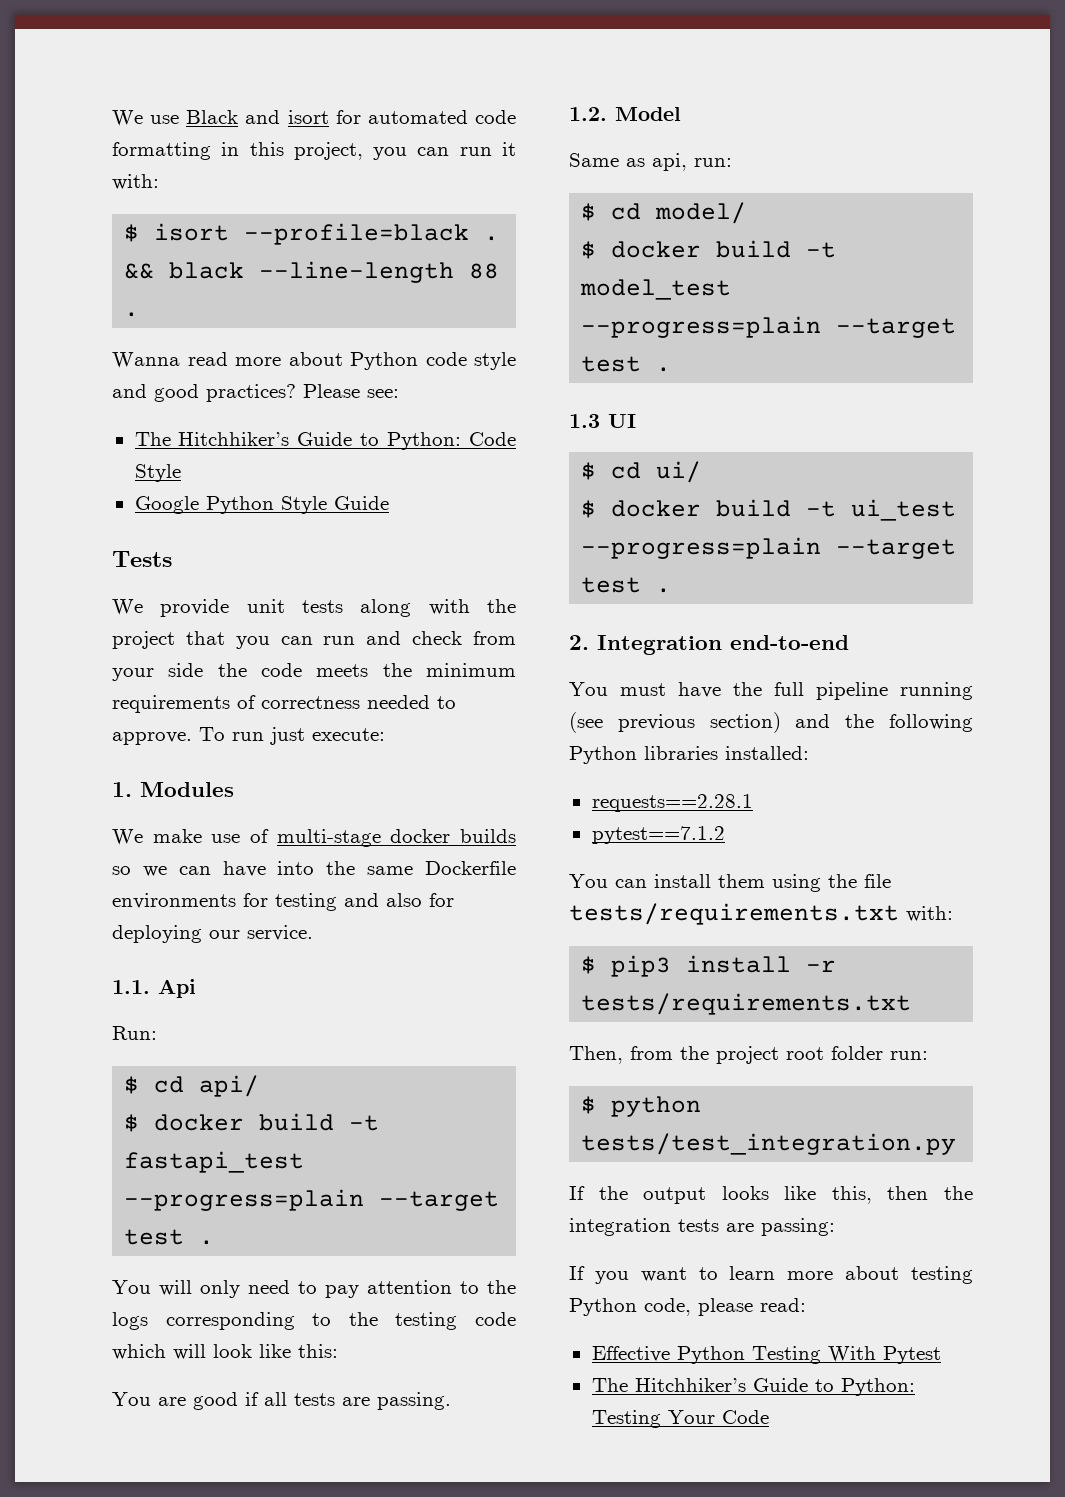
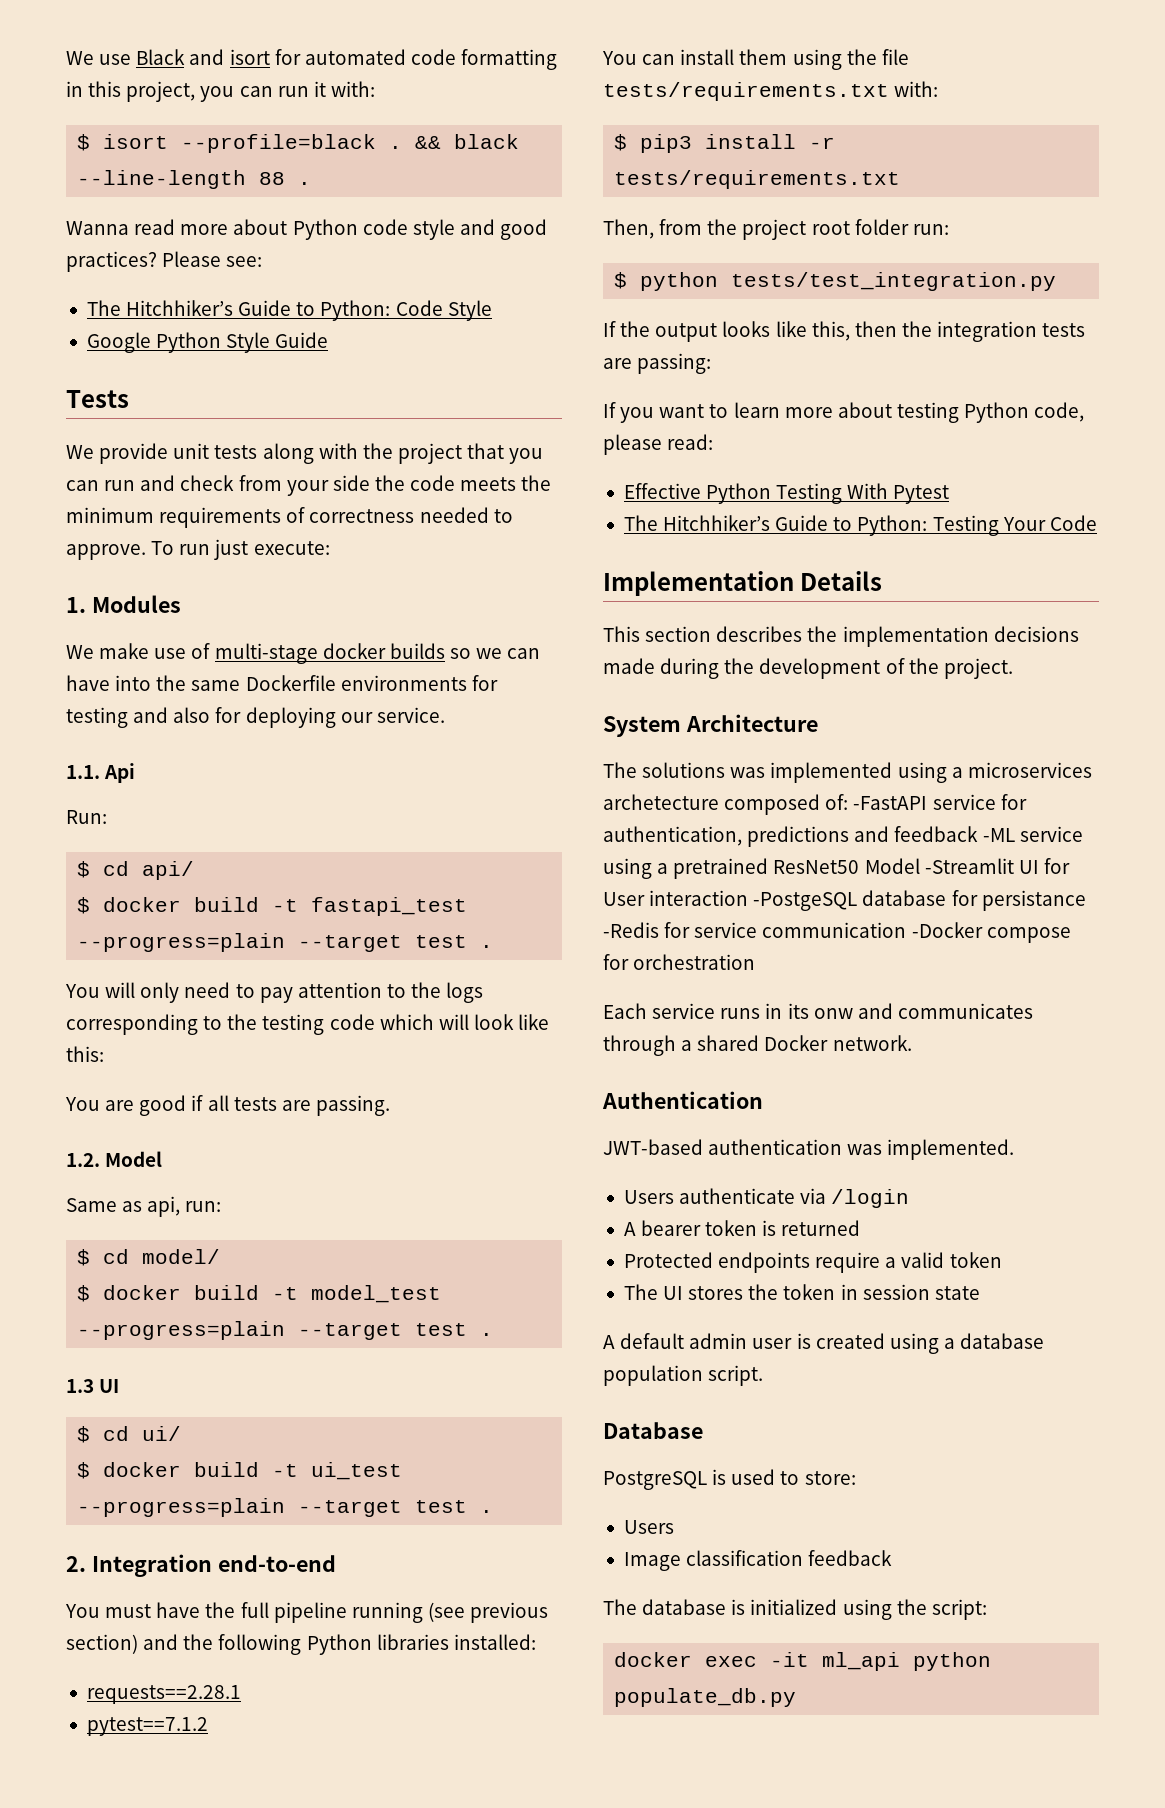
+ Implementation Details
+ This section describes the implementation decisions made during the development of the project.
+ System Architecture
+ The solutions was implemented using a microservices archetecture composed of: -FastAPI service for authentication, predictions and feedback -ML service using a pretrained ResNet50 Model -Streamlit UI for User interaction -PostgeSQL database for persistance -Redis for service communication -Docker compose for orchestration
+ Each service runs in its onw and communicates through a shared Docker network.
+ Authentication
+ JWT-based authentication was implemented.
+ Users authenticate via /login
+ A bearer token is returned
+ Protected endpoints require a valid token
+ The UI stores the token in session state
+ A default admin user is created using a database population script.
+ Database
+ PostgreSQL is used to store:
+ Users
+ Image classification feedback
+ The database is initialized using the script:
+ docker exec -it ml_api python populate_db.py

